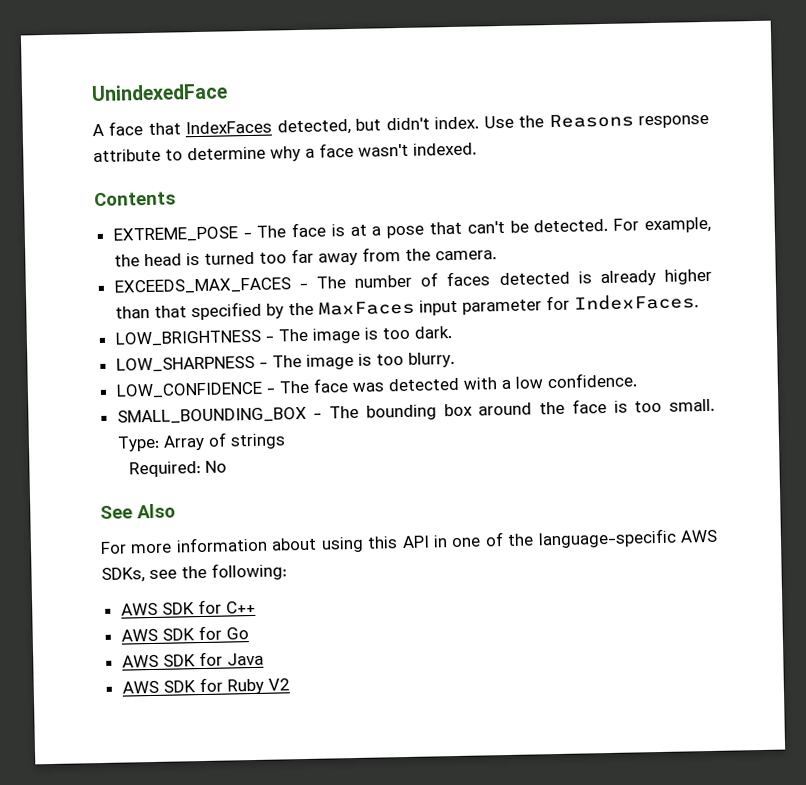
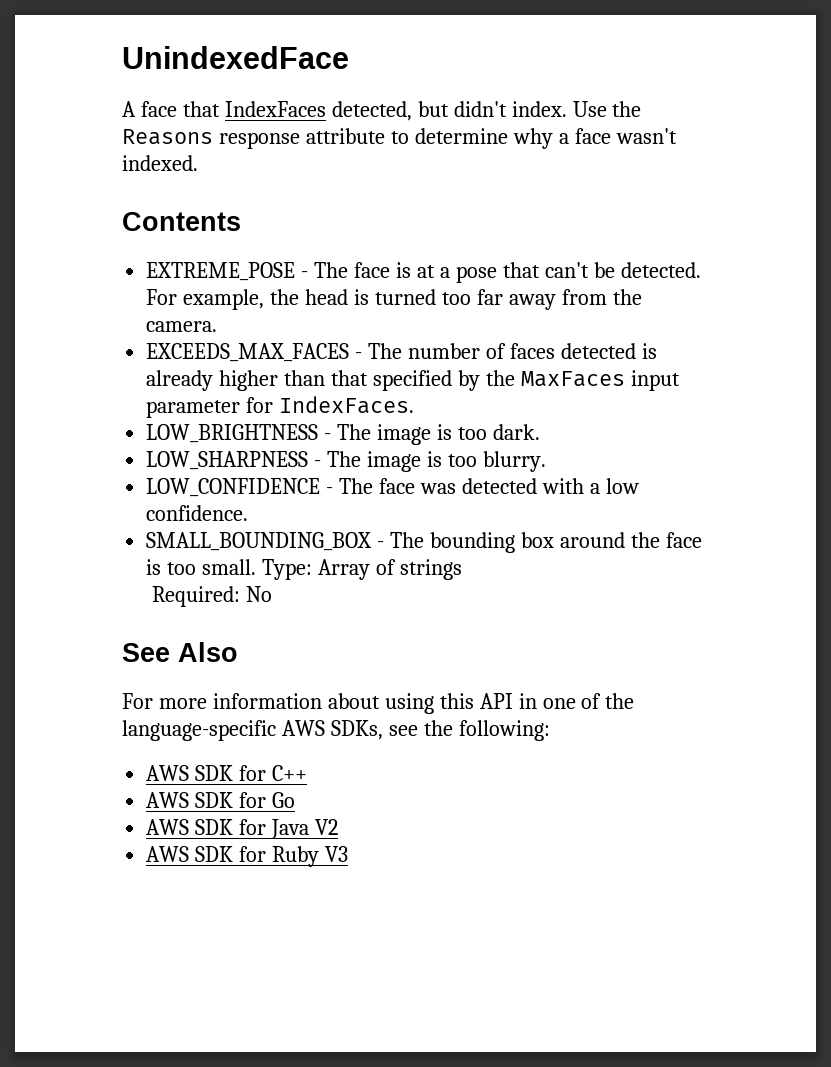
- AWS SDK for Java
+ AWS SDK for Java V2
- AWS SDK for Ruby V2
+ AWS SDK for Ruby V3

